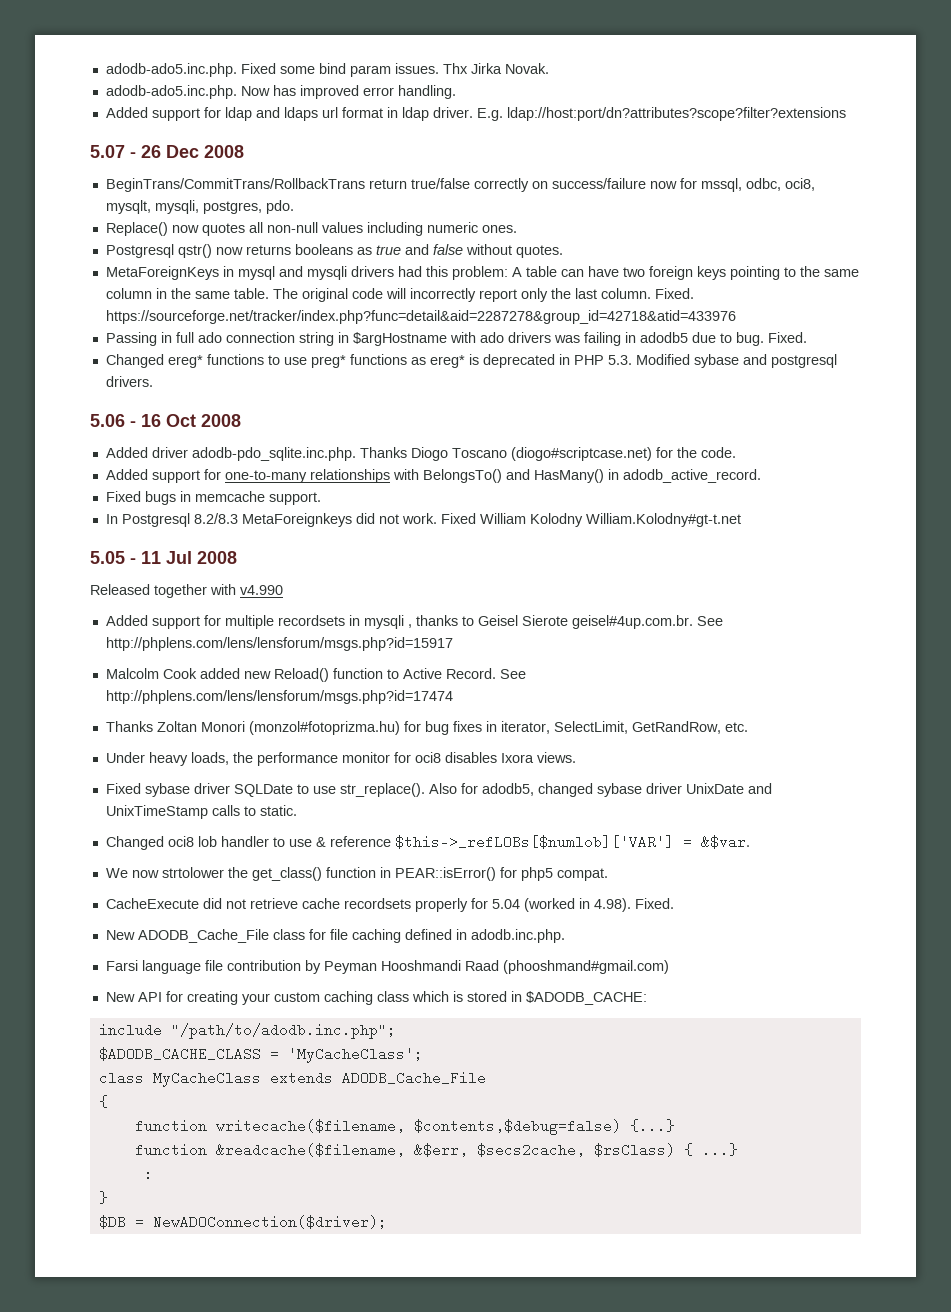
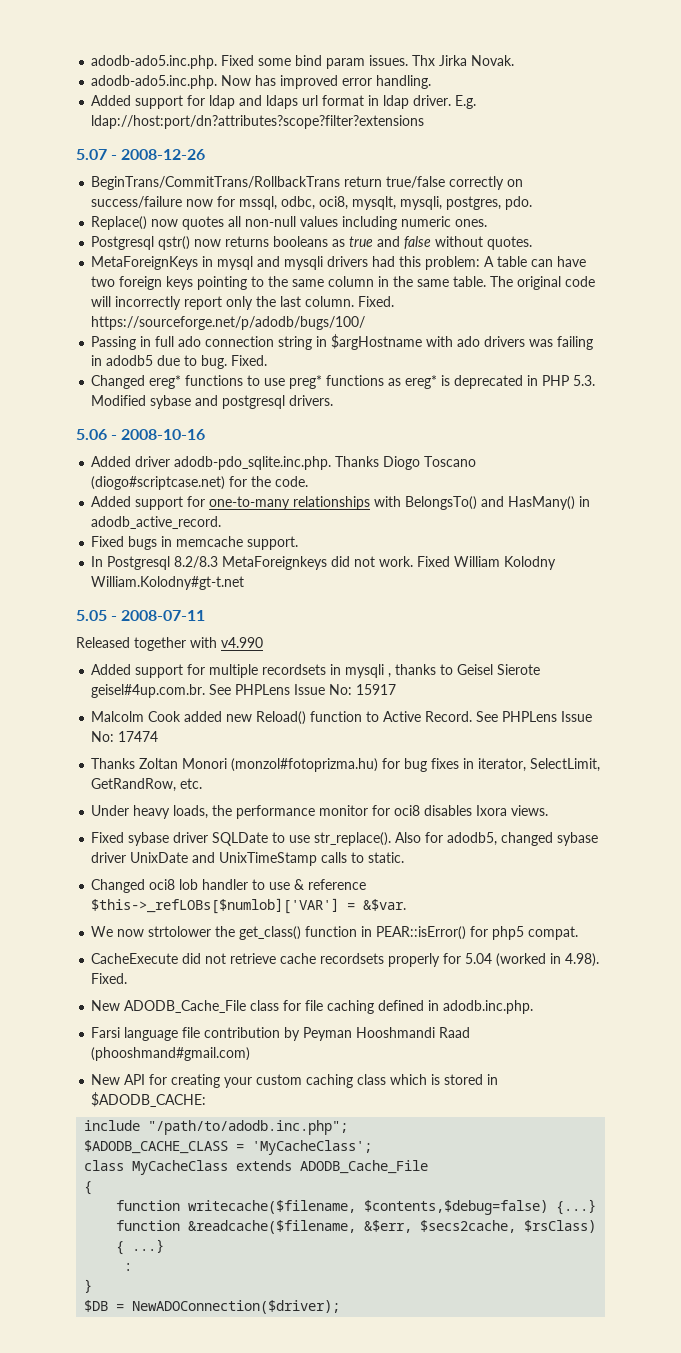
- 5.07 - 26 Dec 2008
+ 5.07 - 2008-12-26
- Fixed. https://sourceforge.net/tracker/index.php?func=detail&aid=2287278&group_id=42718&atid=433976
+ Fixed. https://sourceforge.net/p/adodb/bugs/100/
- 5.06 - 16 Oct 2008
+ 5.06 - 2008-10-16
- 5.05 - 11 Jul 2008
+ 5.05 - 2008-07-11
- Added support for multiple recordsets in mysqli , thanks to Geisel Sierote geisel#4up.com.br. See http://phplens.com/lens/lensforum/msgs.php?id=15917
+ Added support for multiple recordsets in mysqli , thanks to Geisel Sierote geisel#4up.com.br. See PHPLens Issue No: 15917
- See http://phplens.com/lens/lensforum/msgs.php?id=17474
+ See PHPLens Issue No: 17474

